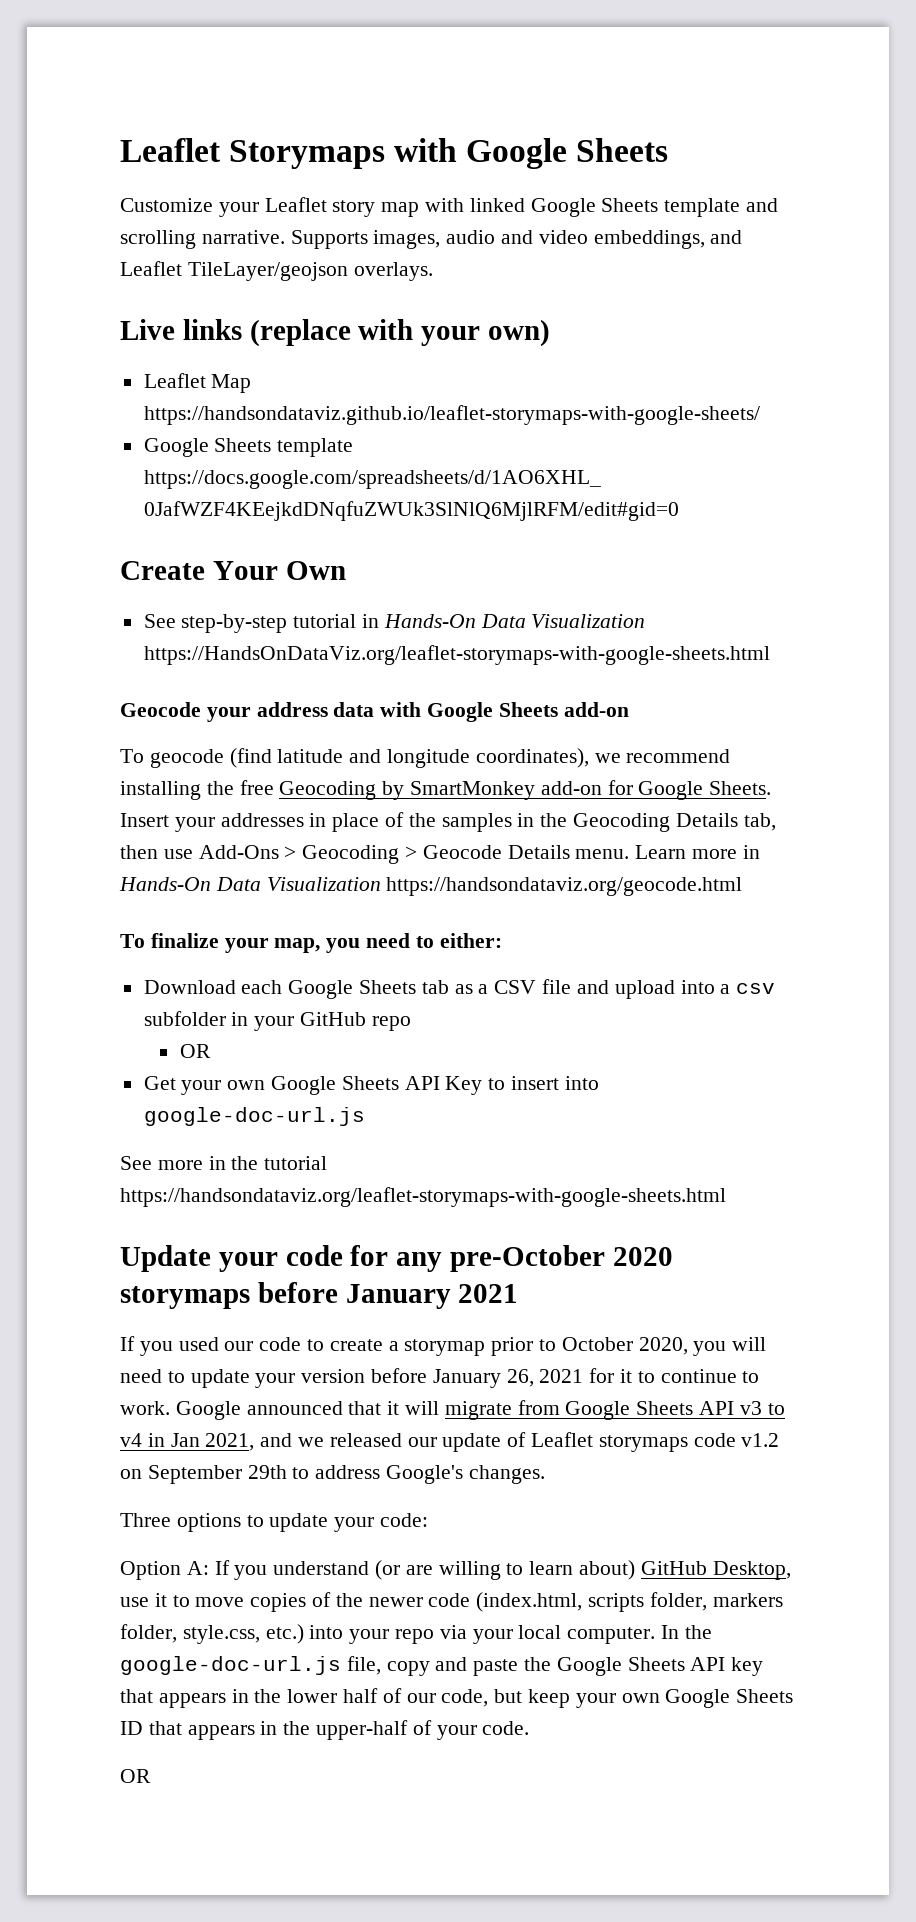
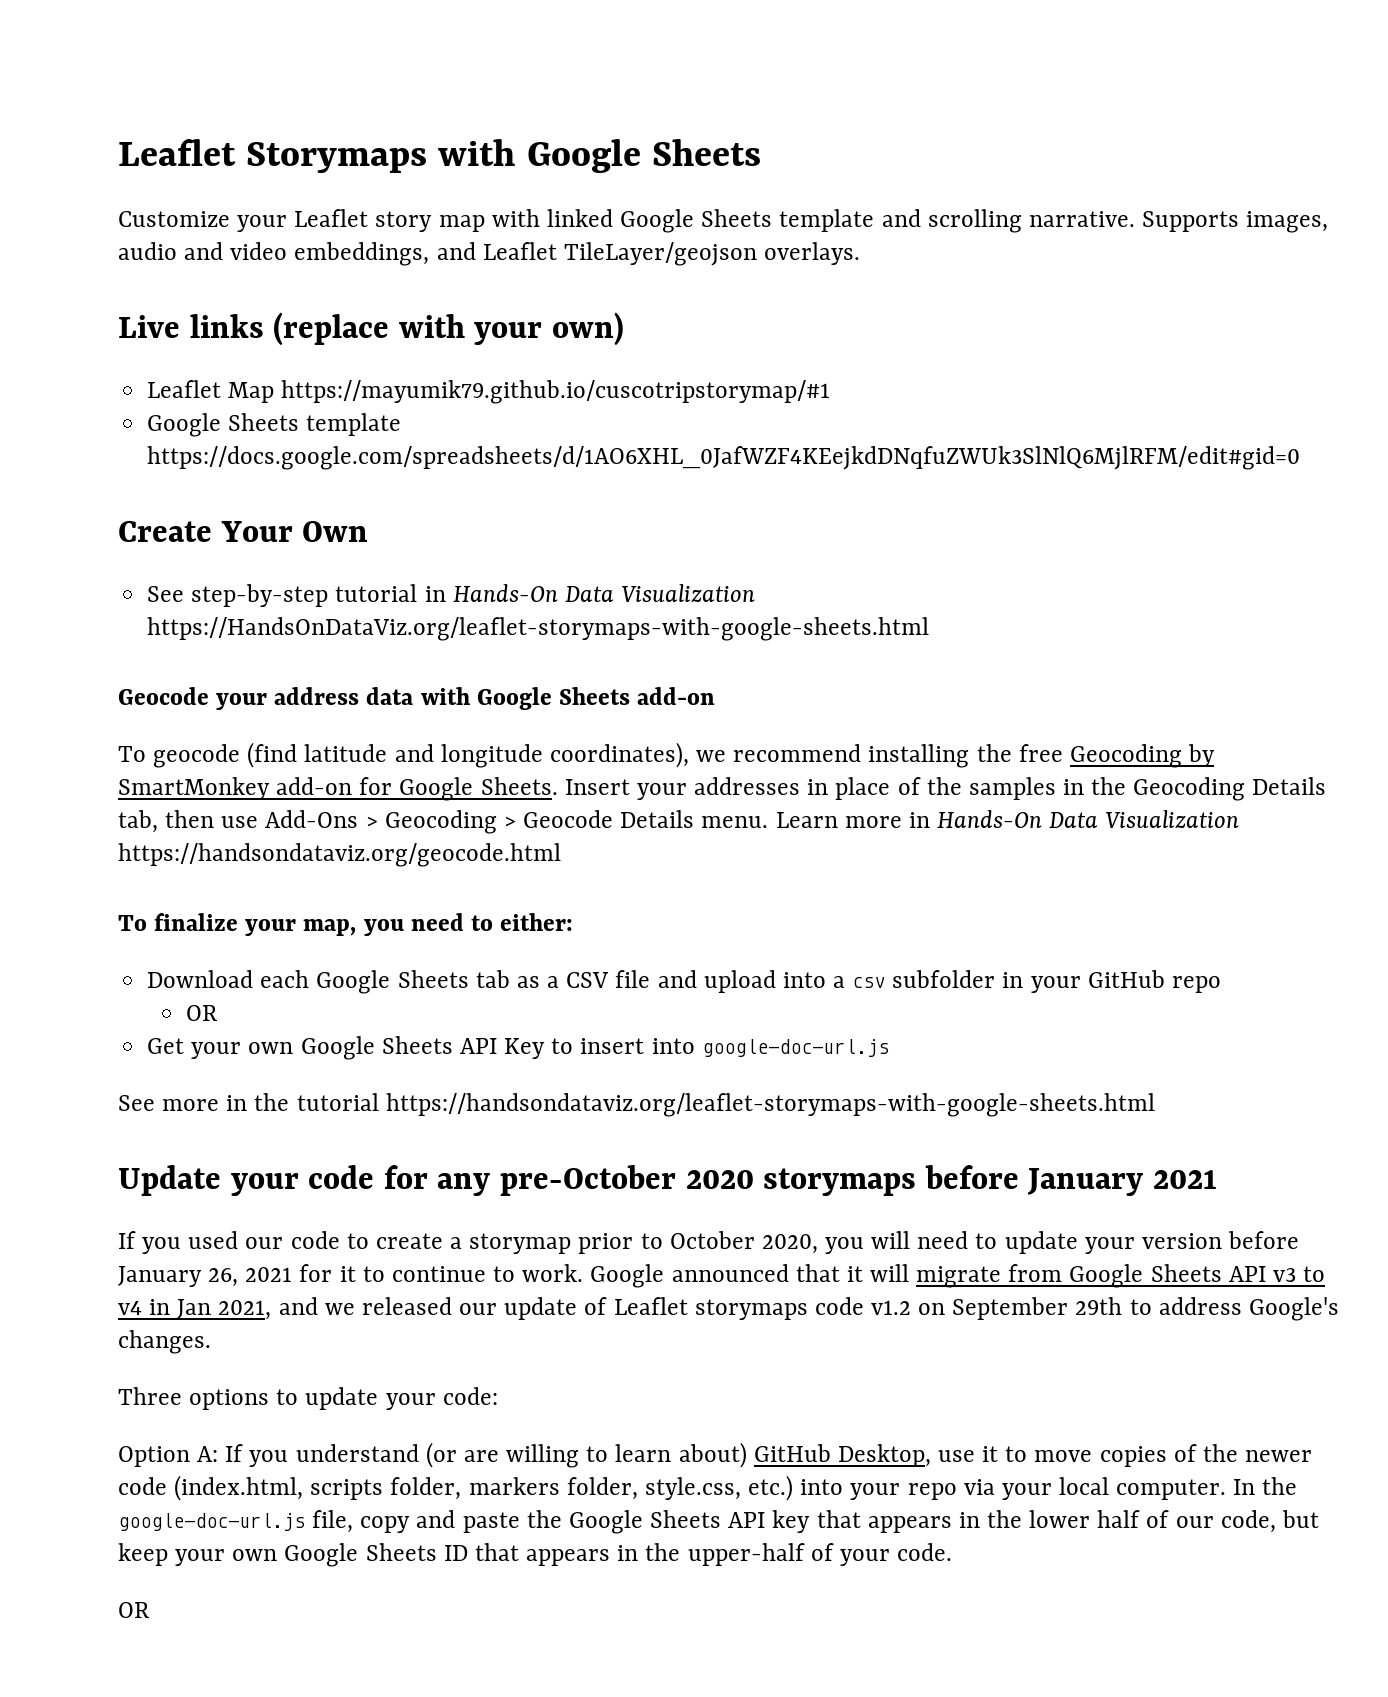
- Leaflet Map https://handsondataviz.github.io/leaflet-storymaps-with-google-sheets/
+ Leaflet Map https://mayumik79.github.io/cuscotripstorymap/#1

